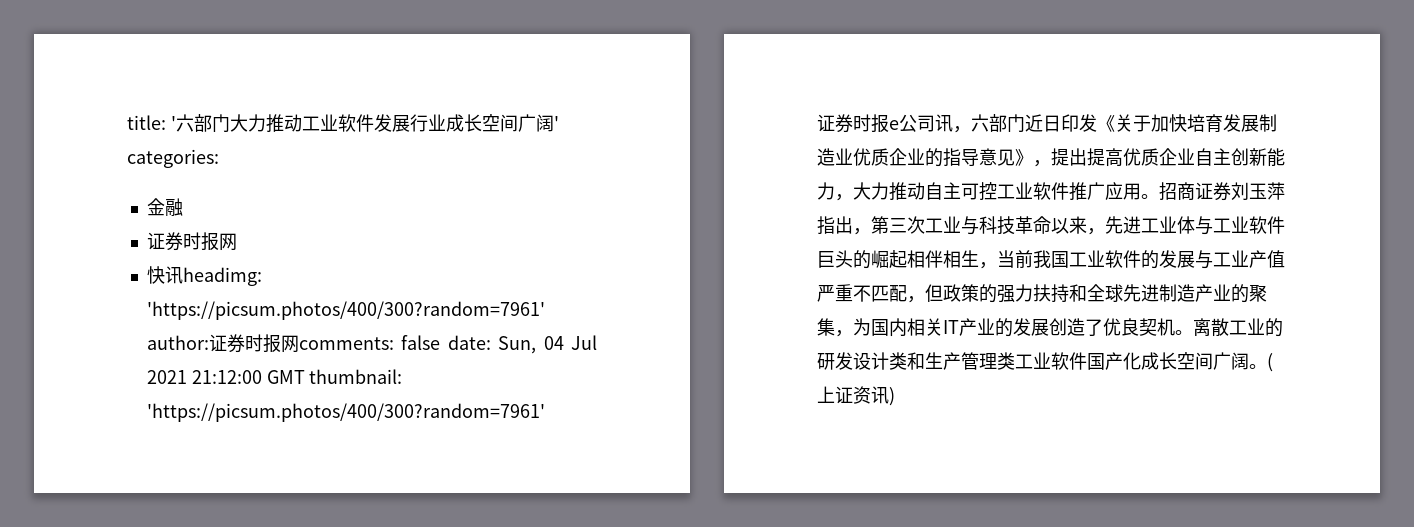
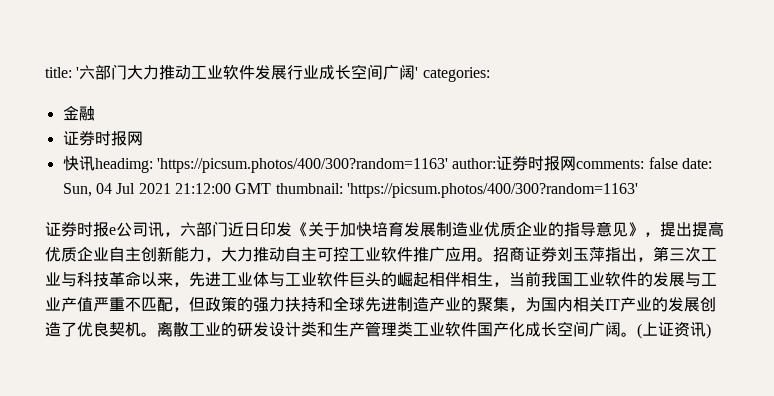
- 快讯headimg: 'https://picsum.photos/400/300?random=7961' author:证券时报网comments: false date: Sun, 04 Jul 2021 21:12:00 GMT thumbnail: 'https://picsum.photos/400/300?random=7961'
+ 快讯headimg: 'https://picsum.photos/400/300?random=1163' author:证券时报网comments: false date: Sun, 04 Jul 2021 21:12:00 GMT thumbnail: 'https://picsum.photos/400/300?random=1163'

